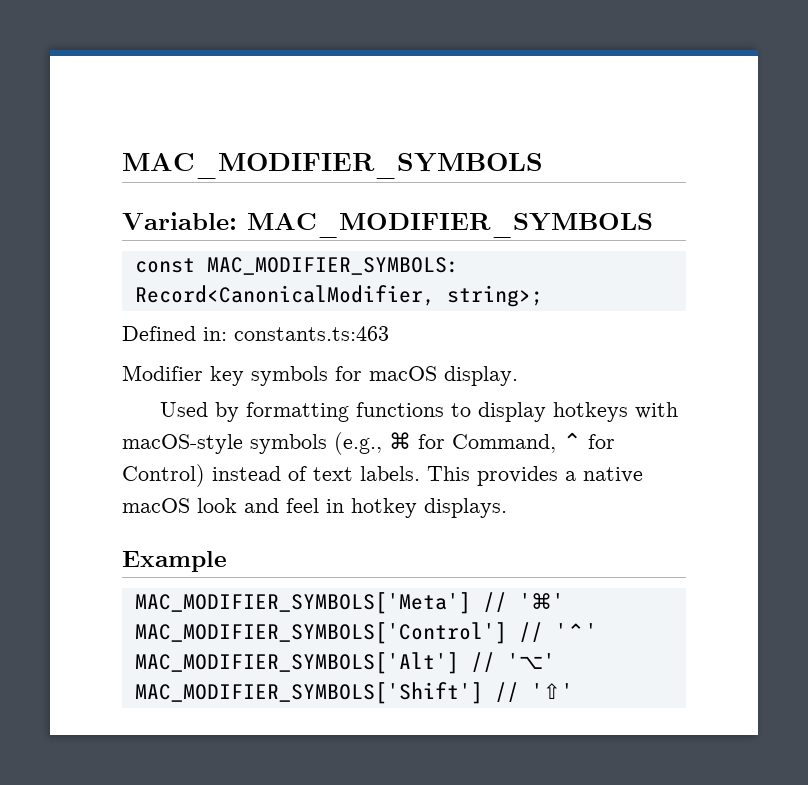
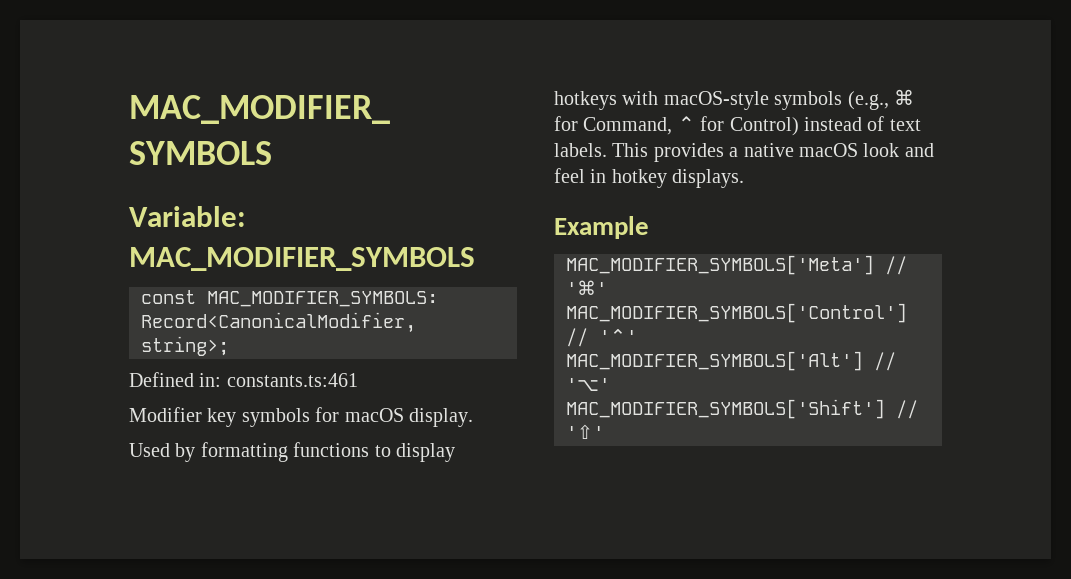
- Defined in: constants.ts:463
+ Defined in: constants.ts:461

